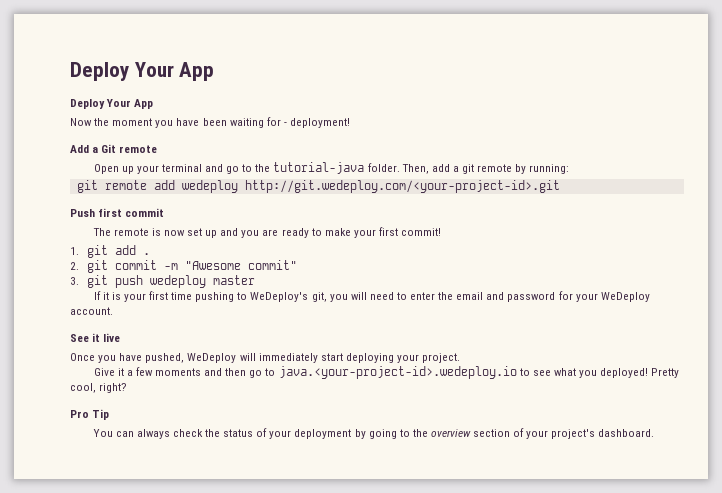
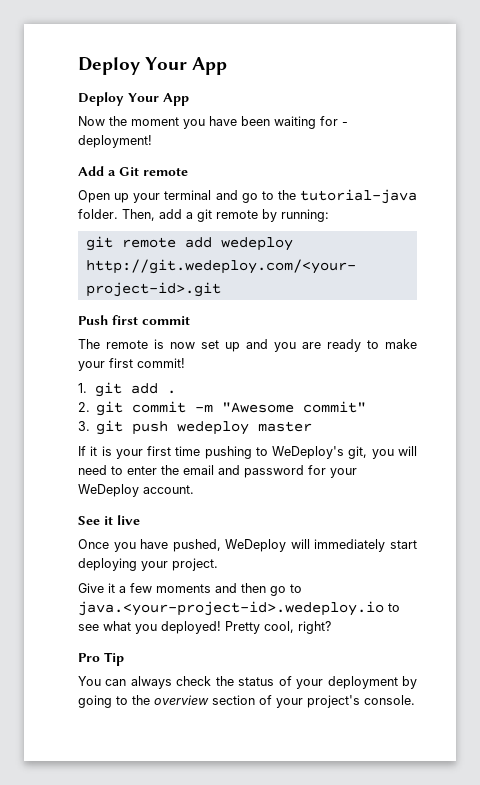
- You can always check the status of your deployment by going to the overview section of your project's dashboard.
+ You can always check the status of your deployment by going to the overview section of your project's console.

